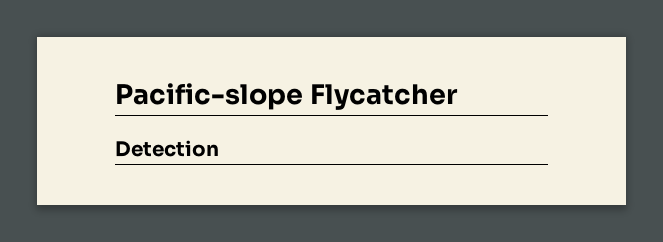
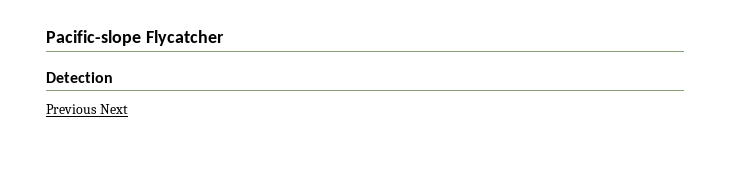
+ Previous Next

